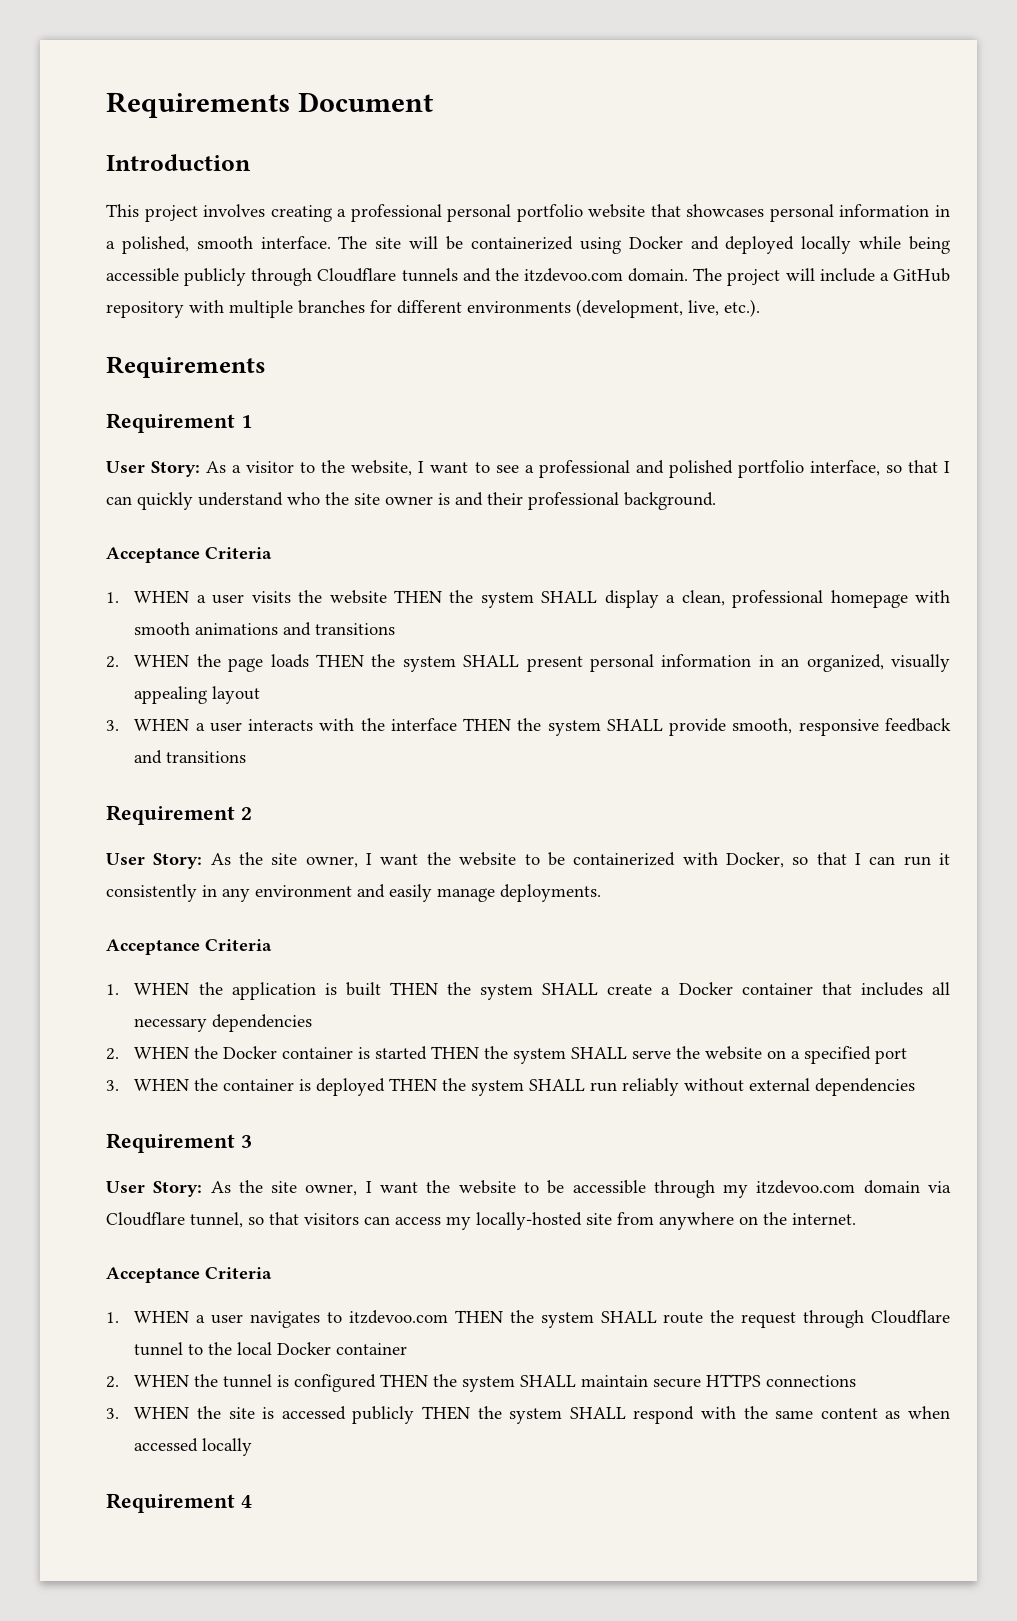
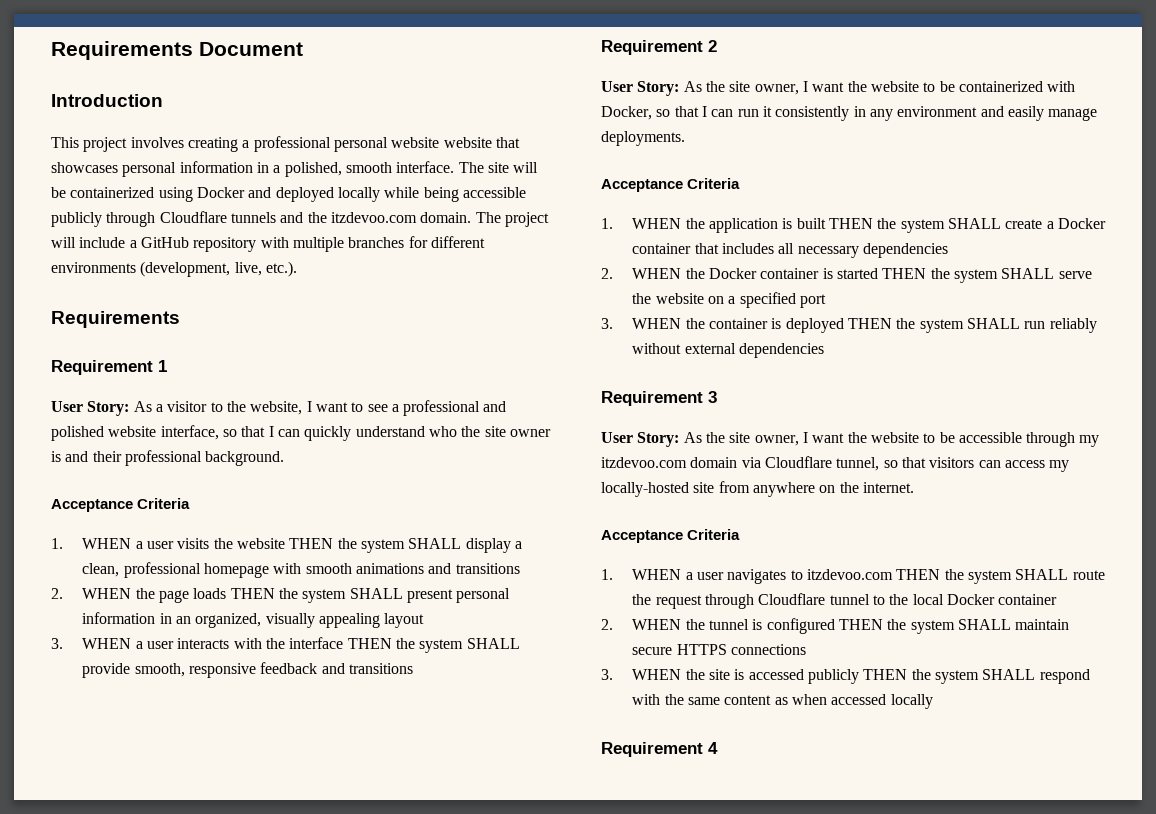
- This project involves creating a professional personal portfolio website that showcases personal information in a polished, smooth interface.
+ This project involves creating a professional personal website website that showcases personal information in a polished, smooth interface.
- User Story: As a visitor to the website, I want to see a professional and polished portfolio interface, so that I can quickly understand who the site owner is and their professional background.
+ User Story: As a visitor to the website, I want to see a professional and polished website interface, so that I can quickly understand who the site owner is and their professional background.

